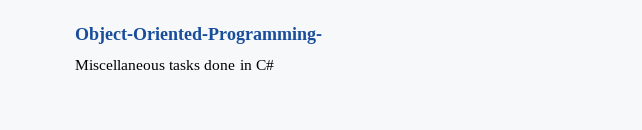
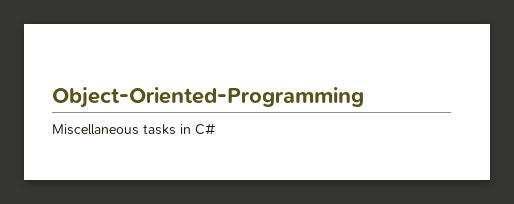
- Object-Oriented-Programming-
+ Object-Oriented-Programming
- Miscellaneous tasks done in C#
+ Miscellaneous tasks in C#

